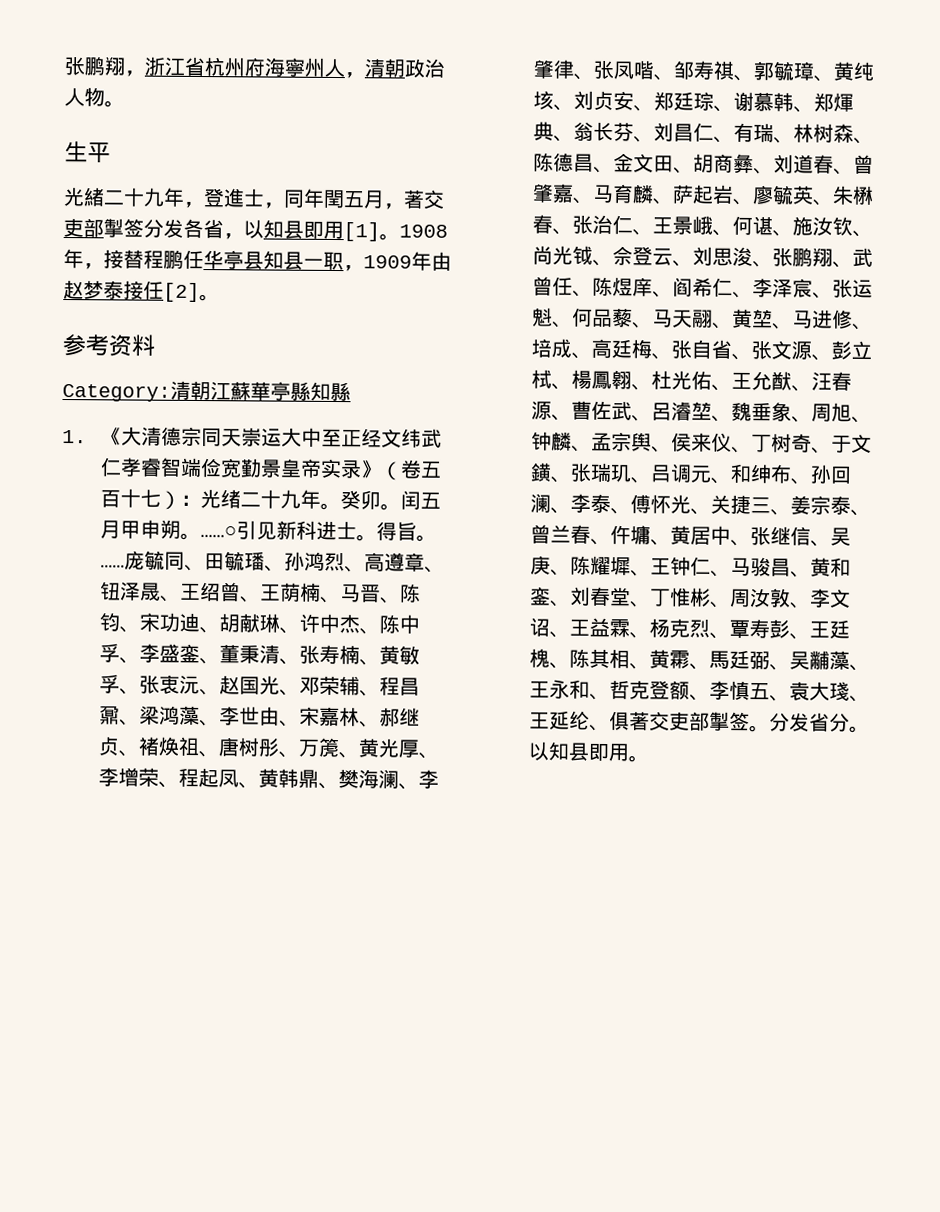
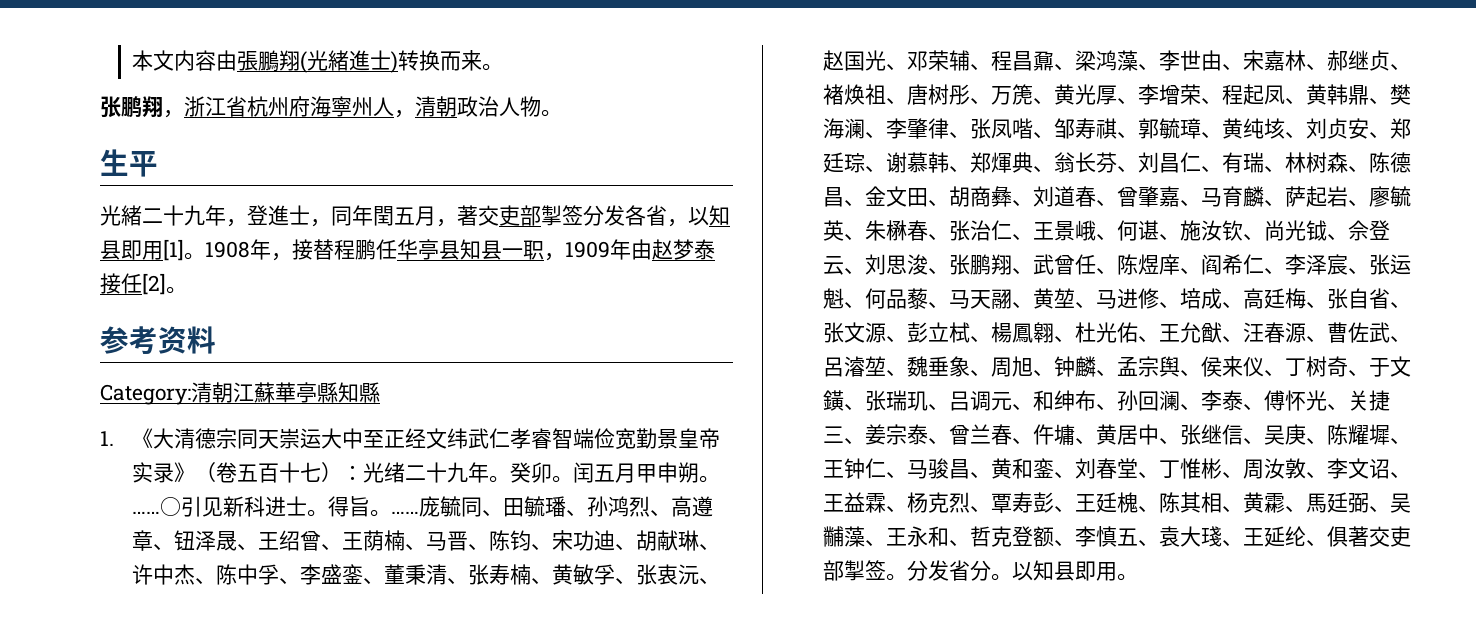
+ 本文内容由張鵬翔(光緒進士)转换而来。

